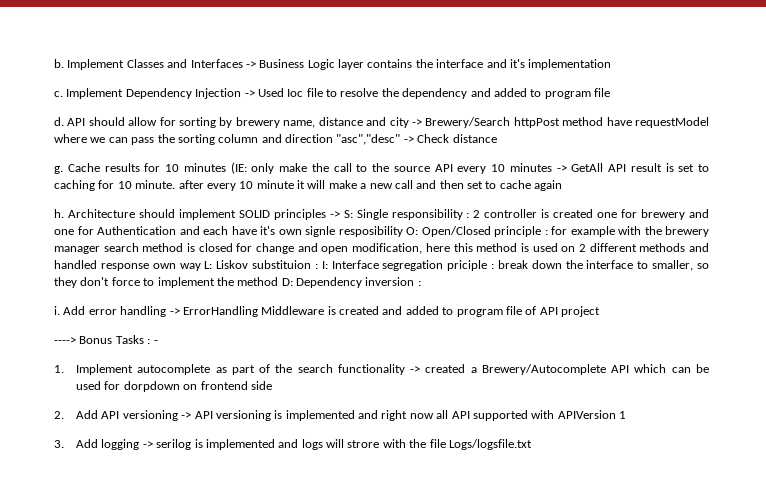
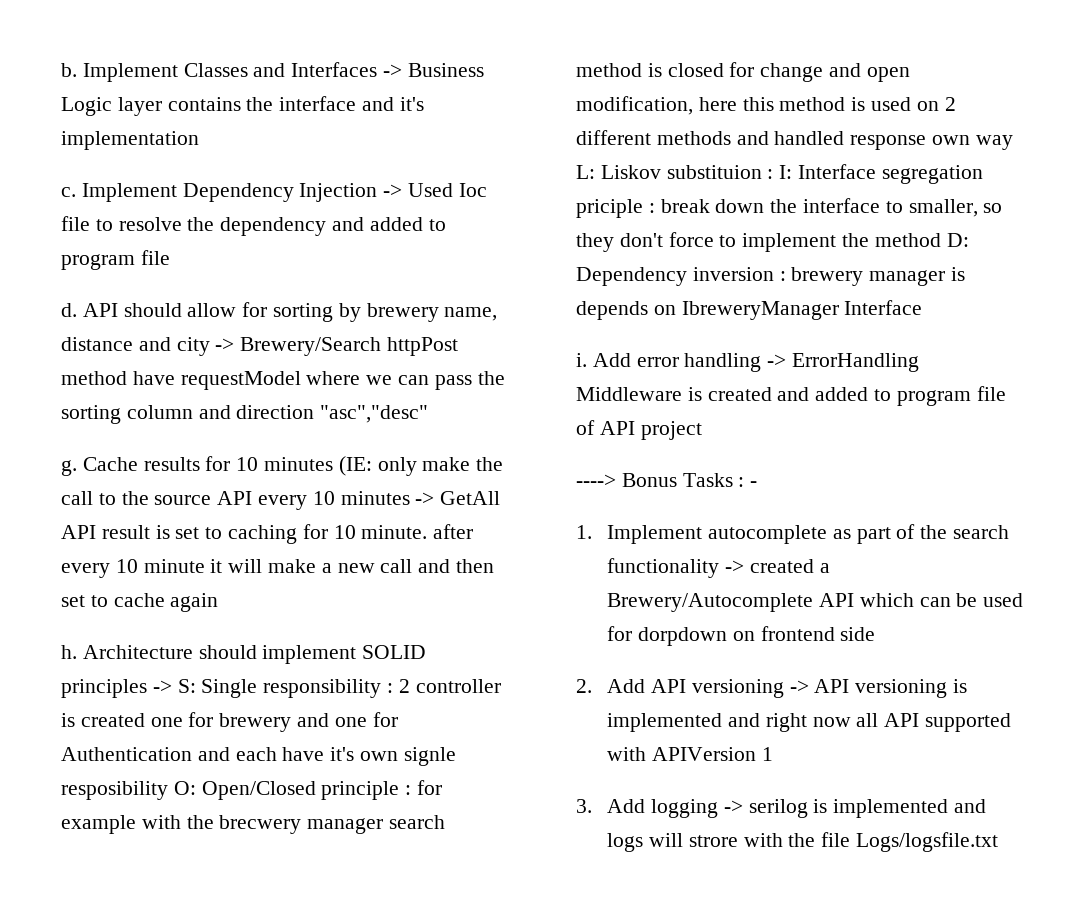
- API should allow for sorting by brewery name, distance and city -> Brewery/Search httpPost method have requestModel where we can pass the sorting column and direction "asc","desc" -> Check distance
+ API should allow for sorting by brewery name, distance and city -> Brewery/Search httpPost method have requestModel where we can pass the sorting column and direction "asc","desc"
- for example with the brewery manager search method is closed for change and open modification, here this method is used on 2 different methods and handled response own way L:
+ for example with the brecwery manager search method is closed for change and open modification, here this method is used on 2 different methods and handled response own way L:
+ brewery manager is depends on IbreweryManager Interface

